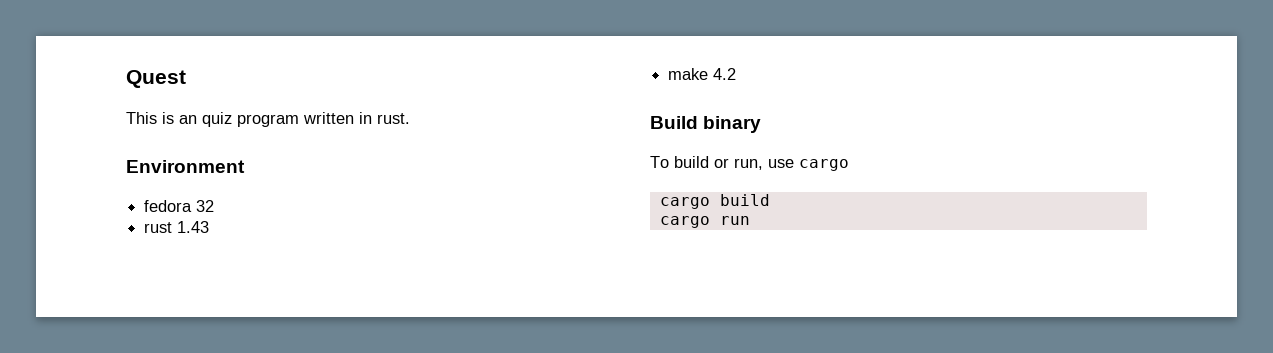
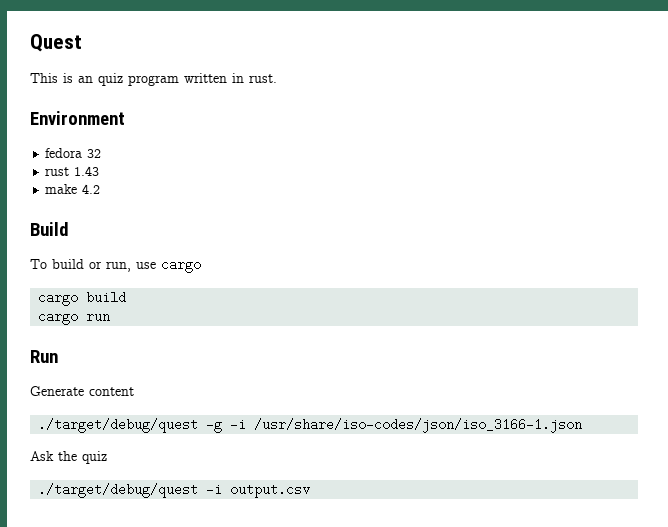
- Build binary
+ Build
+ Run
+ Generate content
+ ./target/debug/quest -g -i /usr/share/iso-codes/json/iso_3166-1.json
+ Ask the quiz
+ ./target/debug/quest -i output.csv

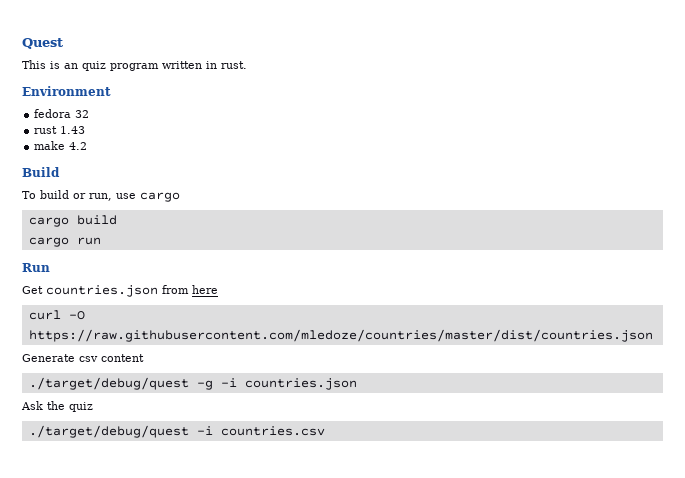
+ Get countries.json from here
+ curl -O https://raw.githubusercontent.com/mledoze/countries/master/dist/countries.json
- Generate content
+ Generate csv content
- ./target/debug/quest -g -i /usr/share/iso-codes/json/iso_3166-1.json
+ ./target/debug/quest -g -i countries.json
- ./target/debug/quest -i output.csv
+ ./target/debug/quest -i countries.csv

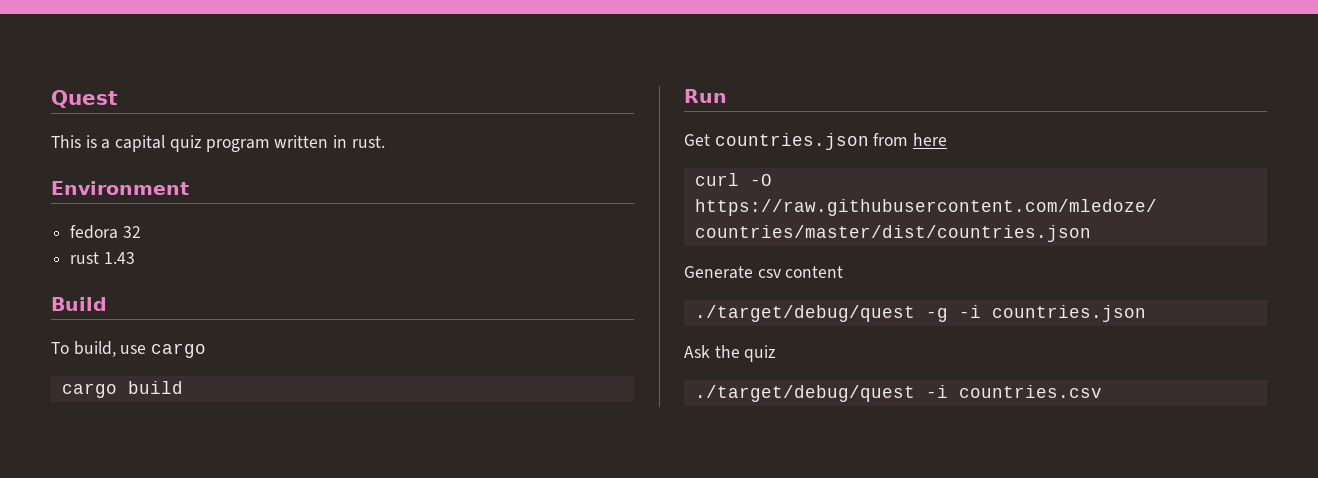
- This is an quiz program written in rust.
+ This is a capital quiz program written in rust.
- make 4.2
- To build or run, use cargo
+ To build, use cargo
- cargo run

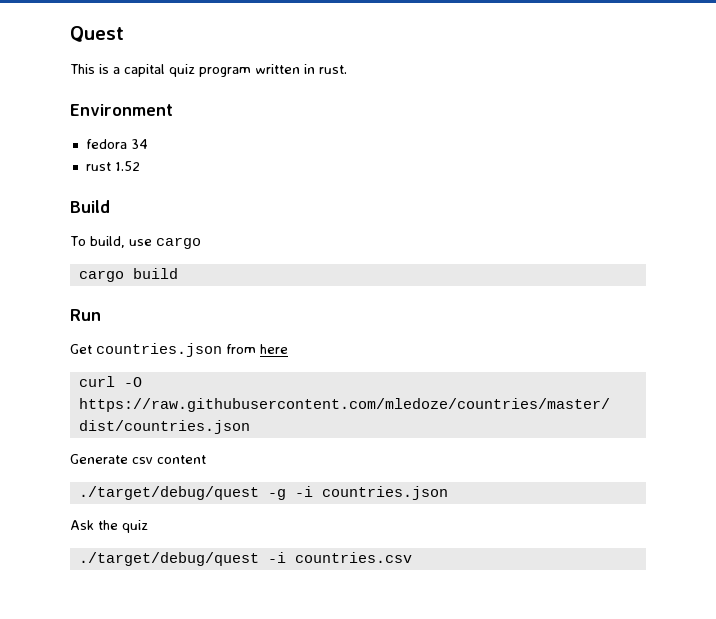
- fedora 32
+ fedora 34
- rust 1.43
+ rust 1.52

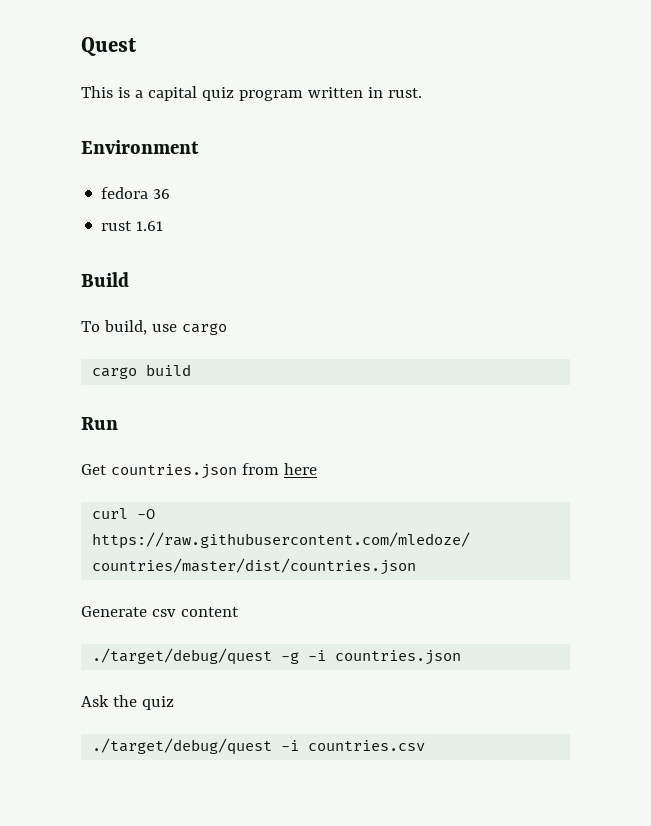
- fedora 34
+ fedora 36
- rust 1.52
+ rust 1.61

